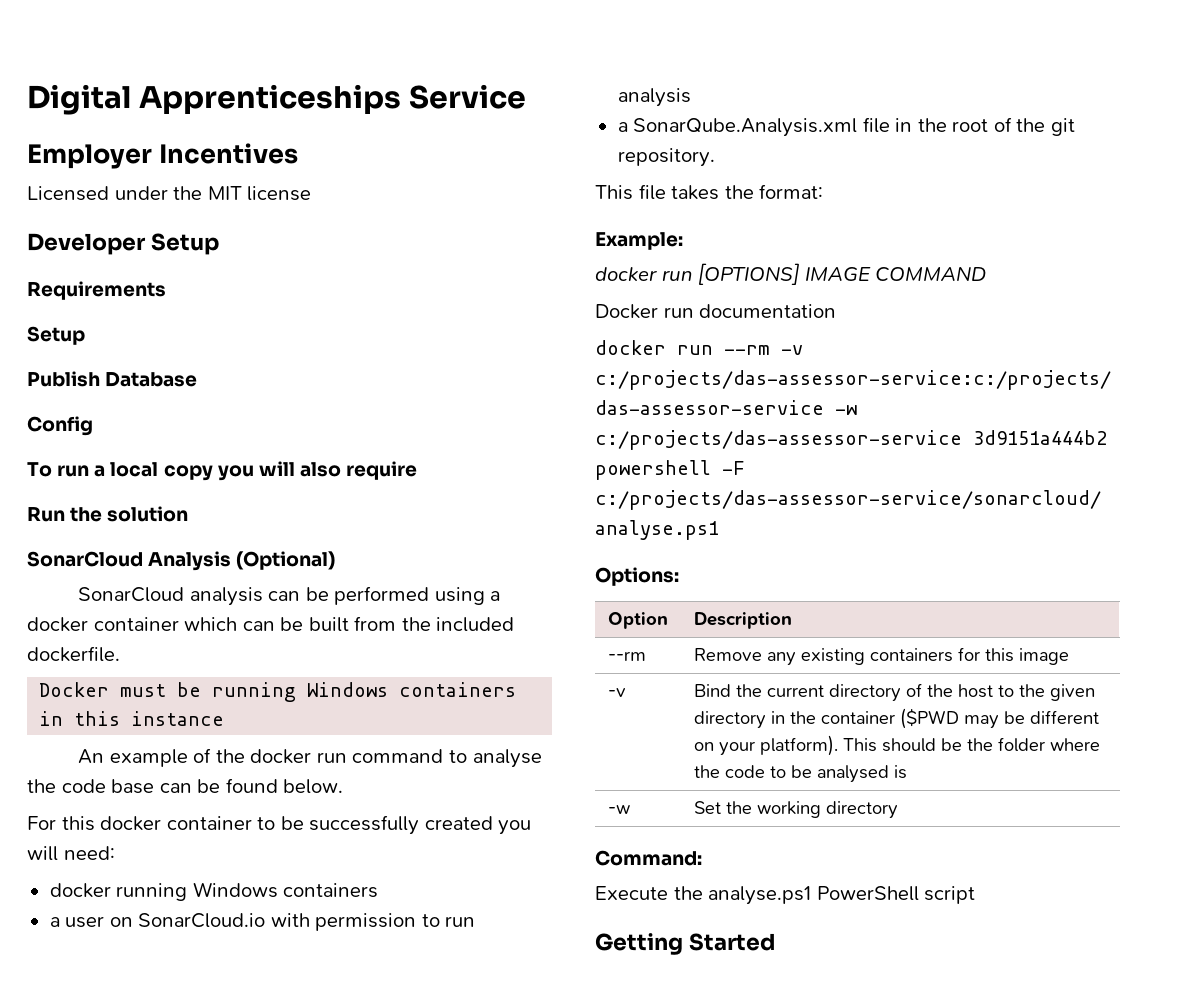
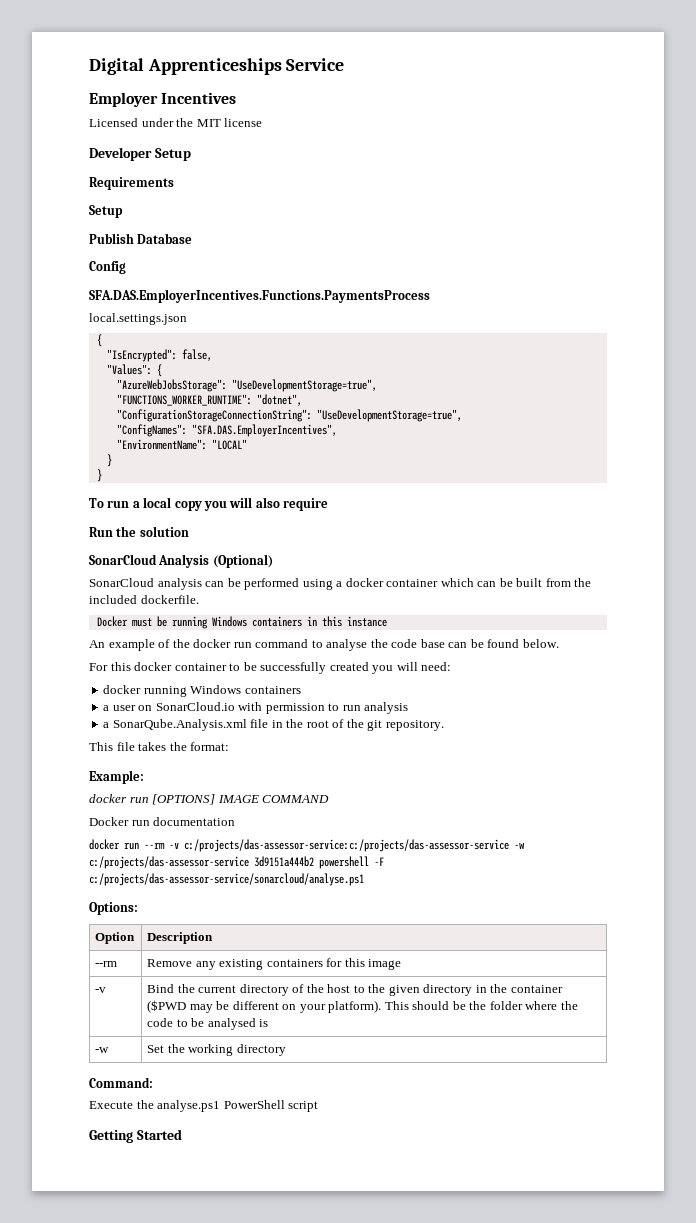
+ SFA.DAS.EmployerIncentives.Functions.PaymentsProcess
+ local.settings.json
+ {
+ "IsEncrypted": false,
+ "Values": {
+ "AzureWebJobsStorage": "UseDevelopmentStorage=true",
+ "FUNCTIONS_WORKER_RUNTIME": "dotnet",
+ "ConfigurationStorageConnectionString": "UseDevelopmentStorage=true",
+ "ConfigNames": "SFA.DAS.EmployerIncentives",
+ "EnvironmentName": "LOCAL"
+ }
+ }

